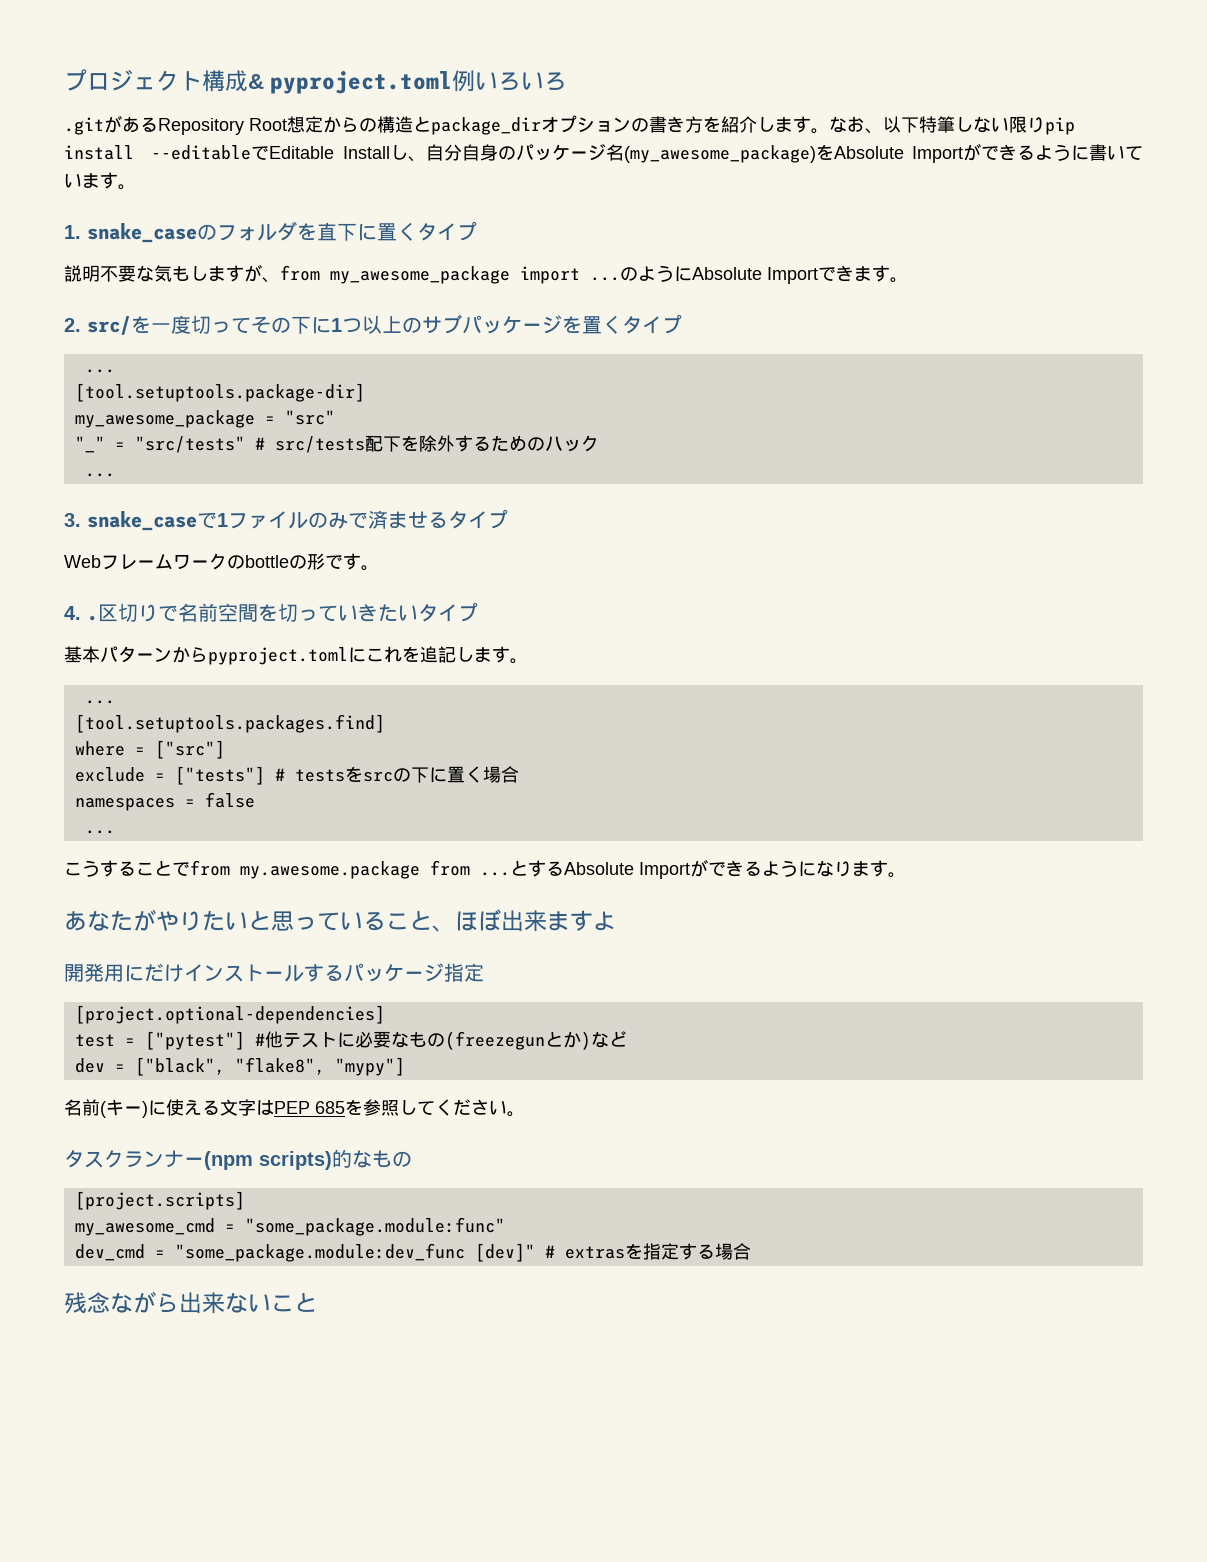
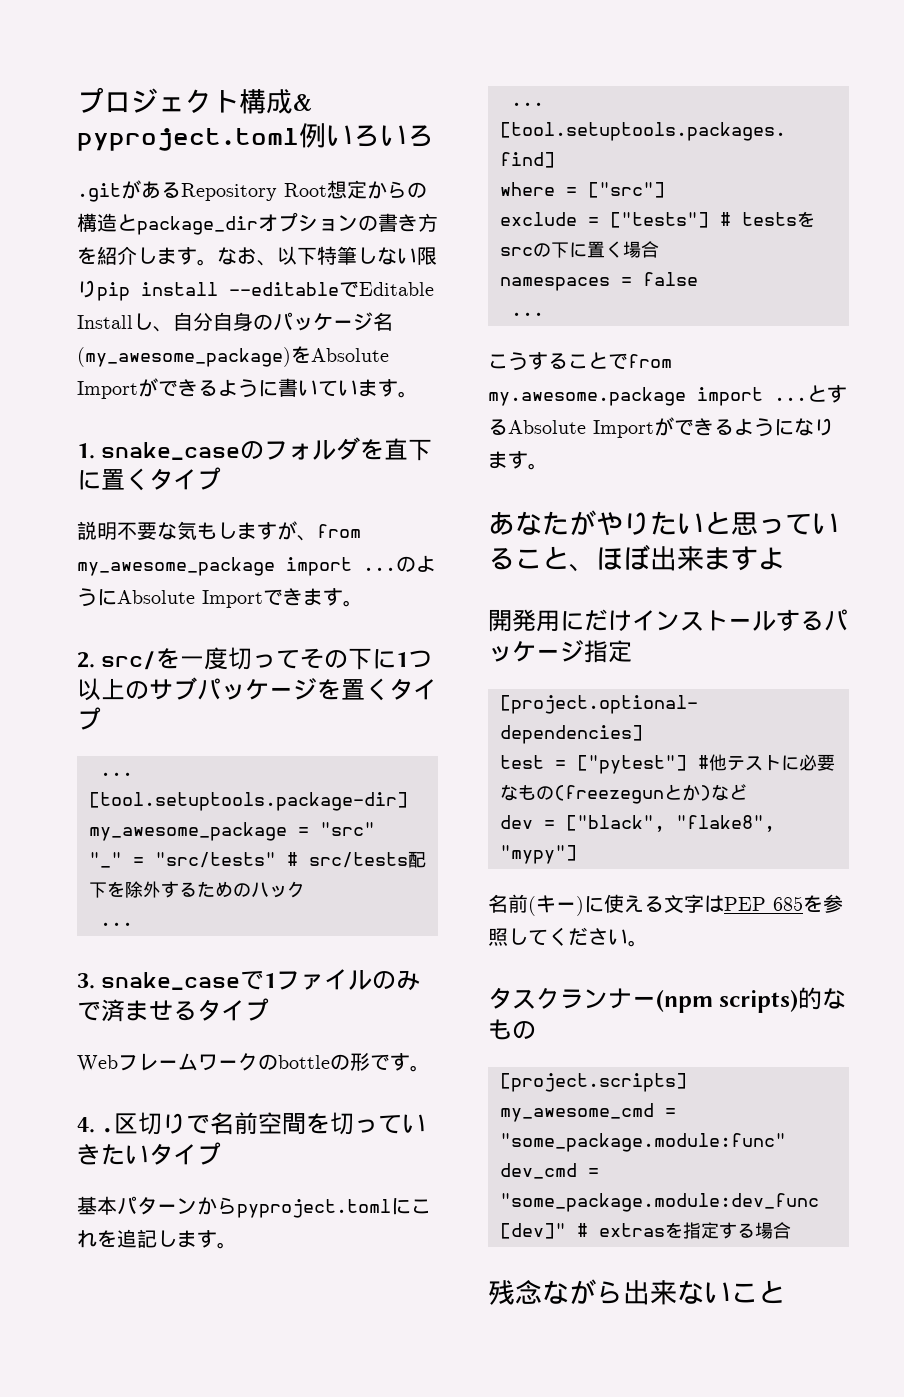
- こうすることでfrom my.awesome.package from ...
+ こうすることでfrom my.awesome.package import ...

